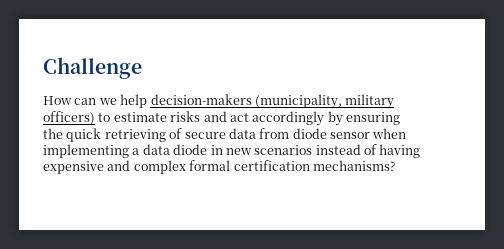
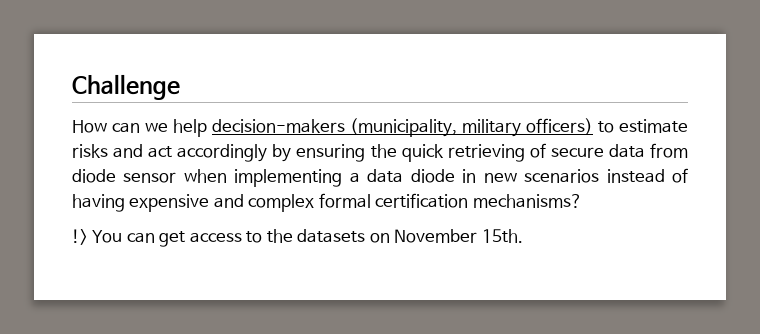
+ !> You can get access to the datasets on November 15th.

